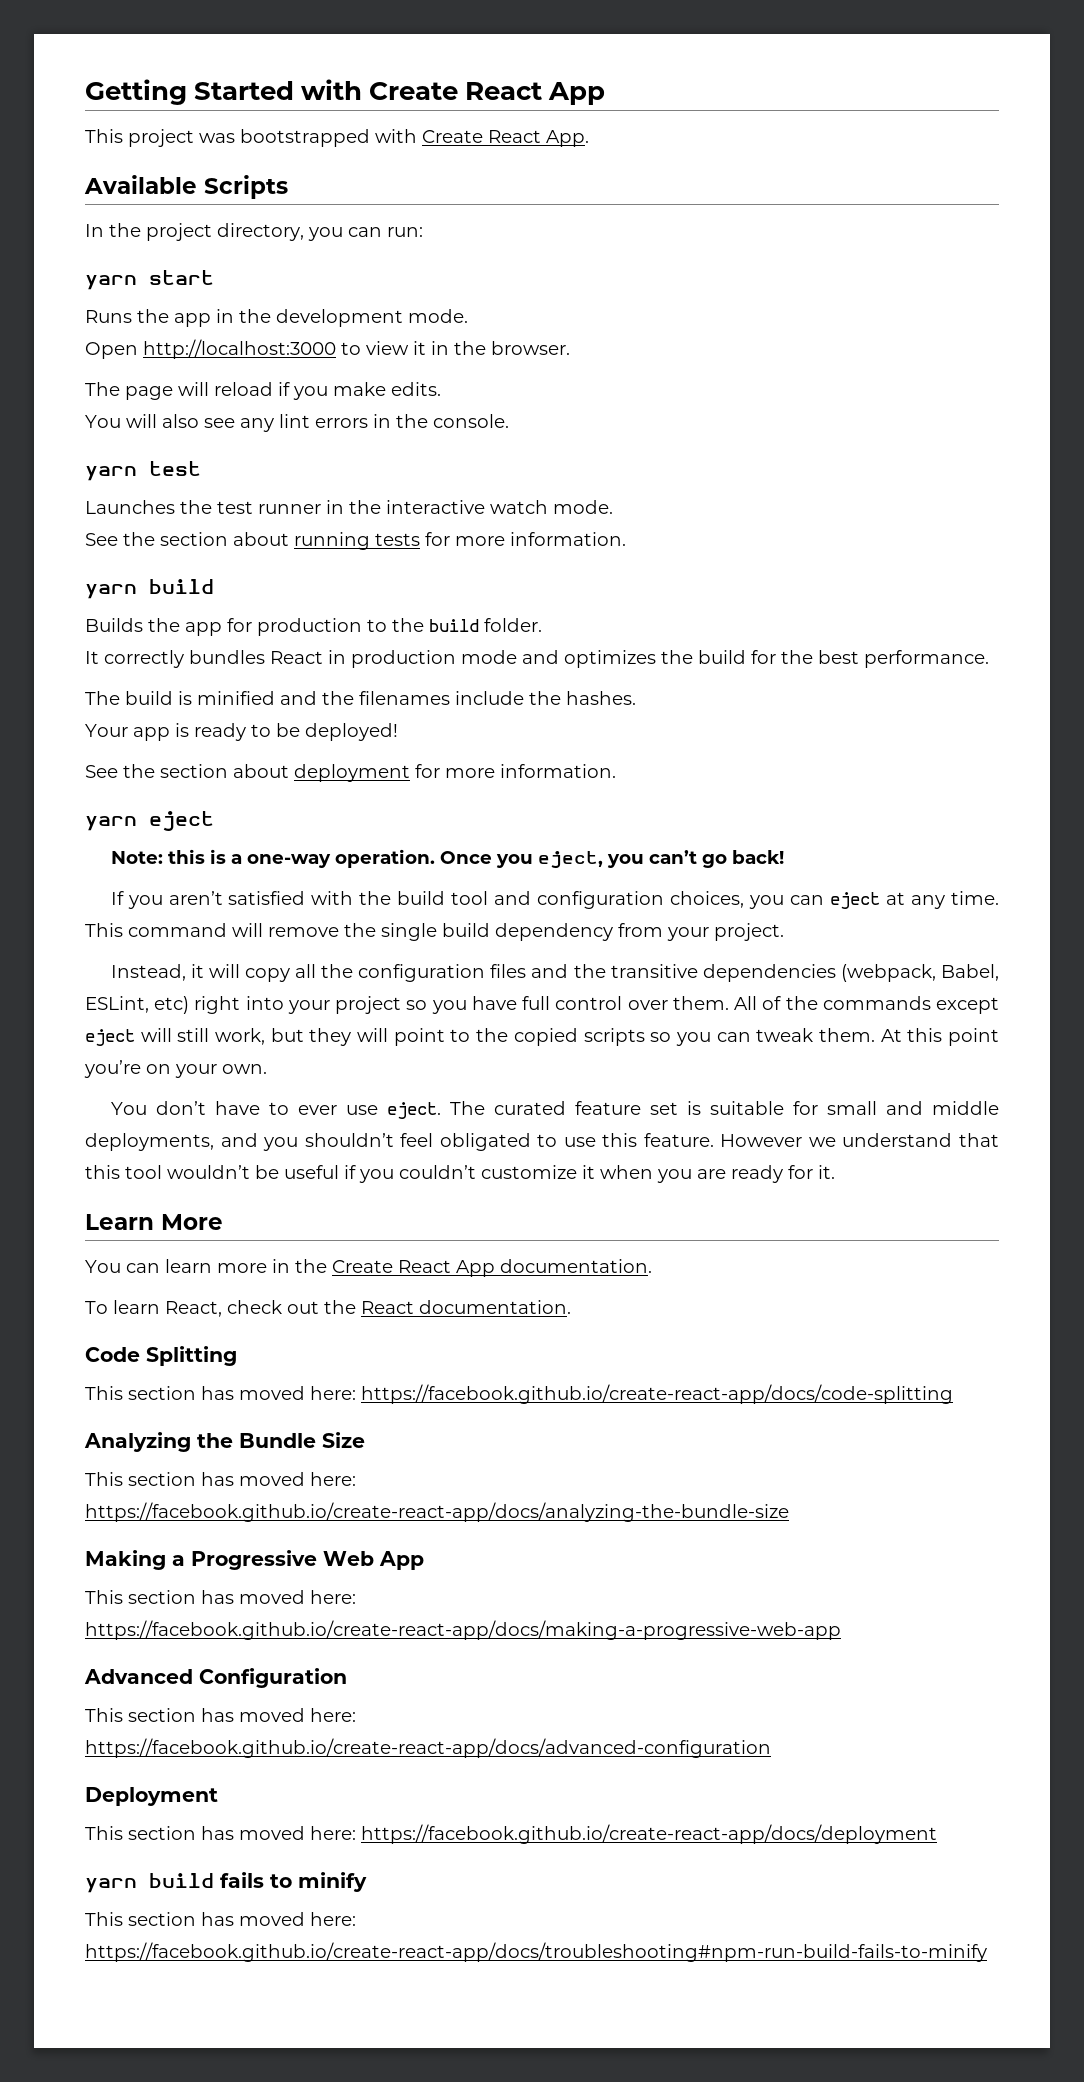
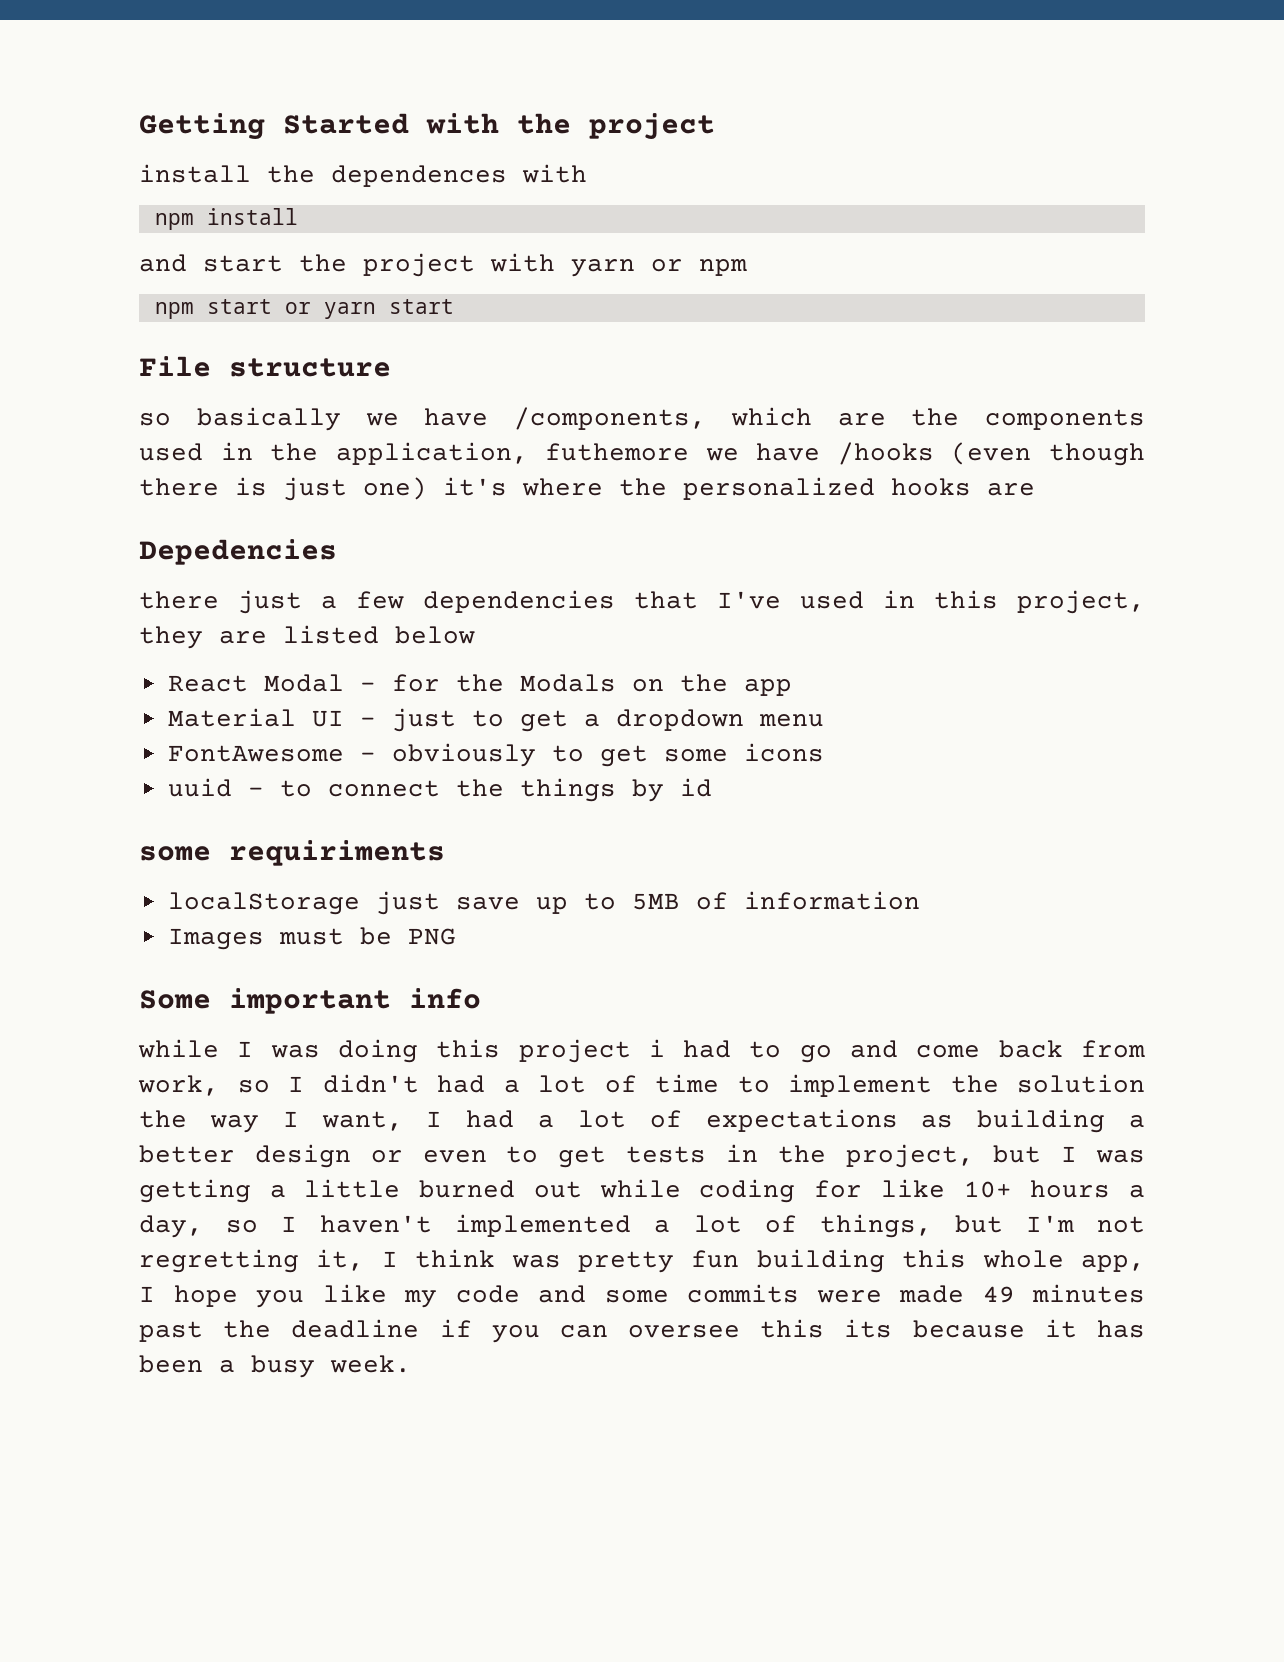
- Getting Started with Create React App
- This project was bootstrapped with Create React App.
- Available Scripts
- In the project directory, you can run:
- yarn start
- Runs the app in the development mode.
- Open http://localhost:3000 to view it in the browser.
- The page will reload if you make edits.
- You will also see any lint errors in the console.
- yarn test
- Launches the test runner in the interactive watch mode.
- See the section about running tests for more information.
- yarn build
- Builds the app for production to the build folder.
- It correctly bundles React in production mode and optimizes the build for the best performance.
- The build is minified and the filenames include the hashes.
- Your app is ready to be deployed!
- See the section about deployment for more information.
- yarn eject
- Note: this is a one-way operation. Once you eject, you can’t go back!
- If you aren’t satisfied with the build tool and configuration choices, you can eject at any time. This command will remove the single build dependency from your project.
- Instead, it will copy all the configuration files and the transitive dependencies (webpack, Babel, ESLint, etc) right into your project so you have full control over them. All of the commands except eject will still work, but they will point to the copied scripts so you can tweak them. At this point you’re on your own.
- You don’t have to ever use eject. The curated feature set is suitable for small and middle deployments, and you shouldn’t feel obligated to use this feature. However we understand that this tool wouldn’t be useful if you couldn’t customize it when you are ready for it.
- Learn More
- You can learn more in the Create React App documentation.
- To learn React, check out the React documentation.
- Code Splitting
- This section has moved here: https://facebook.github.io/create-react-app/docs/code-splitting
- Analyzing the Bundle Size
- This section has moved here: https://facebook.github.io/create-react-app/docs/analyzing-the-bundle-size
- Making a Progressive Web App
- This section has moved here: https://facebook.github.io/create-react-app/docs/making-a-progressive-web-app
- Advanced Configuration
- This section has moved here: https://facebook.github.io/create-react-app/docs/advanced-configuration
- Deployment
- This section has moved here: https://facebook.github.io/create-react-app/docs/deployment
- yarn build fails to minify
- This section has moved here: https://facebook.github.io/create-react-app/docs/troubleshooting#npm-run-build-fails-to-minify
+ Getting Started with the project
+ install the dependences with
+ npm install
+ and start the project with yarn or npm
+ npm start or yarn start
+ File structure
+ so basically we have /components, which are the components used in the application, futhemore we have /hooks (even though there is just one) it's where the personalized hooks are
+ Depedencies
+ there just a few dependencies that I've used in this project, they are listed below
+ React Modal - for the Modals on the app
+ Material UI - just to get a dropdown menu
+ FontAwesome - obviously to get some icons
+ uuid - to connect the things by id
+ some requiriments
+ localStorage just save up to 5MB of information
+ Images must be PNG
+ Some important info
+ while I was doing this project i had to go and come back from work, so I didn't had a lot of time to implement the solution the way I want, I had a lot of expectations as building a better design or even to get tests in the project, but I was getting a little burned out while coding for like 10+ hours a day, so I haven't implemented a lot of things, but I'm not regretting it, I think was pretty fun building this whole app, I hope you like my code and some commits were made 49 minutes past the deadline if you can oversee this its because it has been a busy week.

